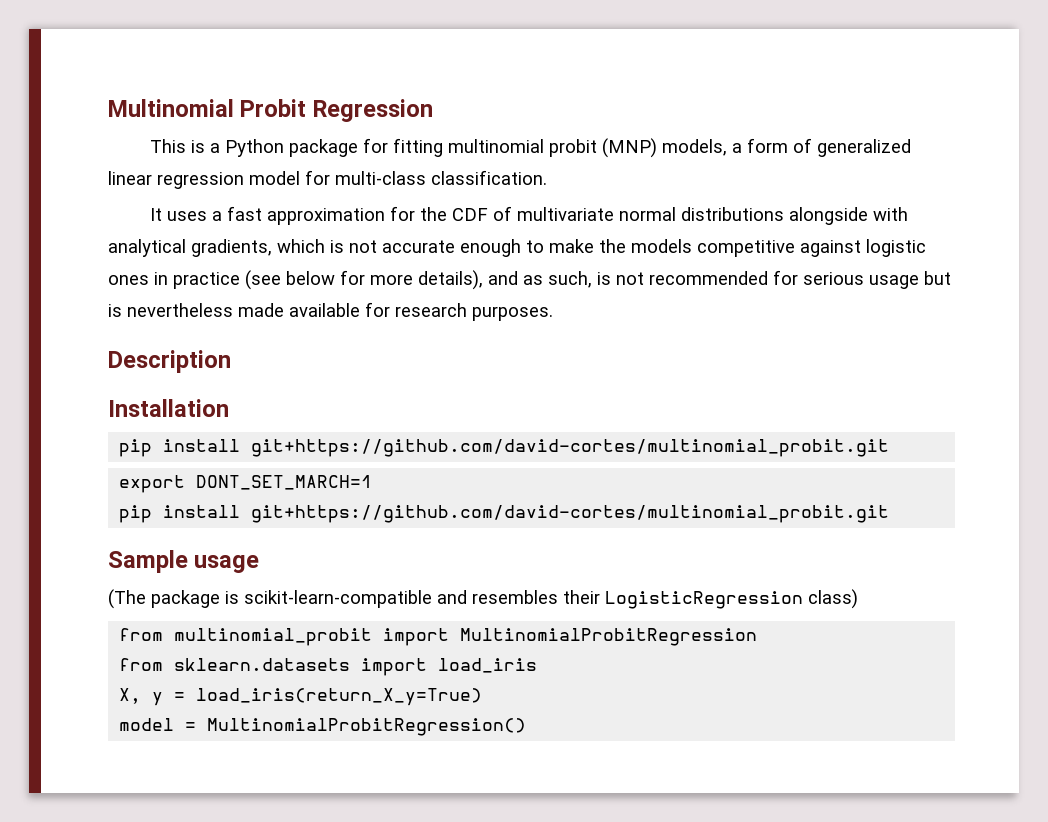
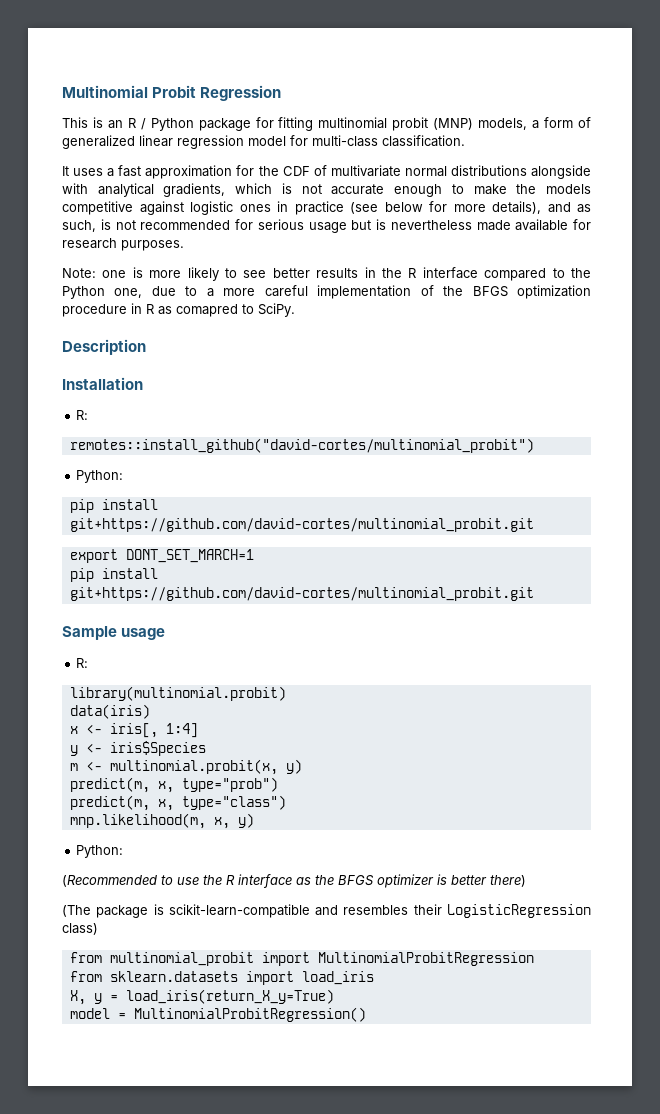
- This is a Python package for fitting multinomial probit (MNP) models, a form of generalized linear regression model for multi-class classification.
+ This is an R / Python package for fitting multinomial probit (MNP) models, a form of generalized linear regression model for multi-class classification.
+ Note: one is more likely to see better results in the R interface compared to the Python one, due to a more careful implementation of the BFGS optimization procedure in R as comapred to SciPy.
  Installation
+ R:
+ remotes::install_github("david-cortes/multinomial_probit")
+ Python:
  Sample usage
+ R:
+ library(multinomial.probit)
+ data(iris)
+ x <- iris[, 1:4]
+ y <- iris$Species
+ m <- multinomial.probit(x, y)
+ predict(m, x, type="prob")
+ predict(m, x, type="class")
+ mnp.likelihood(m, x, y)
+ Python:
+ (Recommended to use the R interface as the BFGS optimizer is better there)

